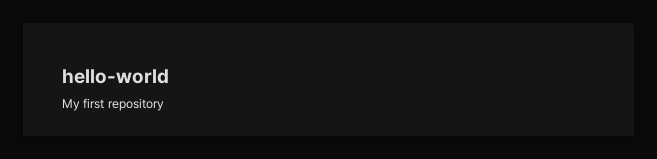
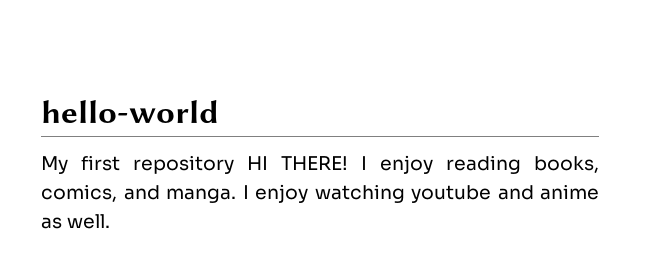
- My first repository
+ My first repository HI THERE! I enjoy reading books, comics, and manga. I enjoy watching youtube and anime as well.

